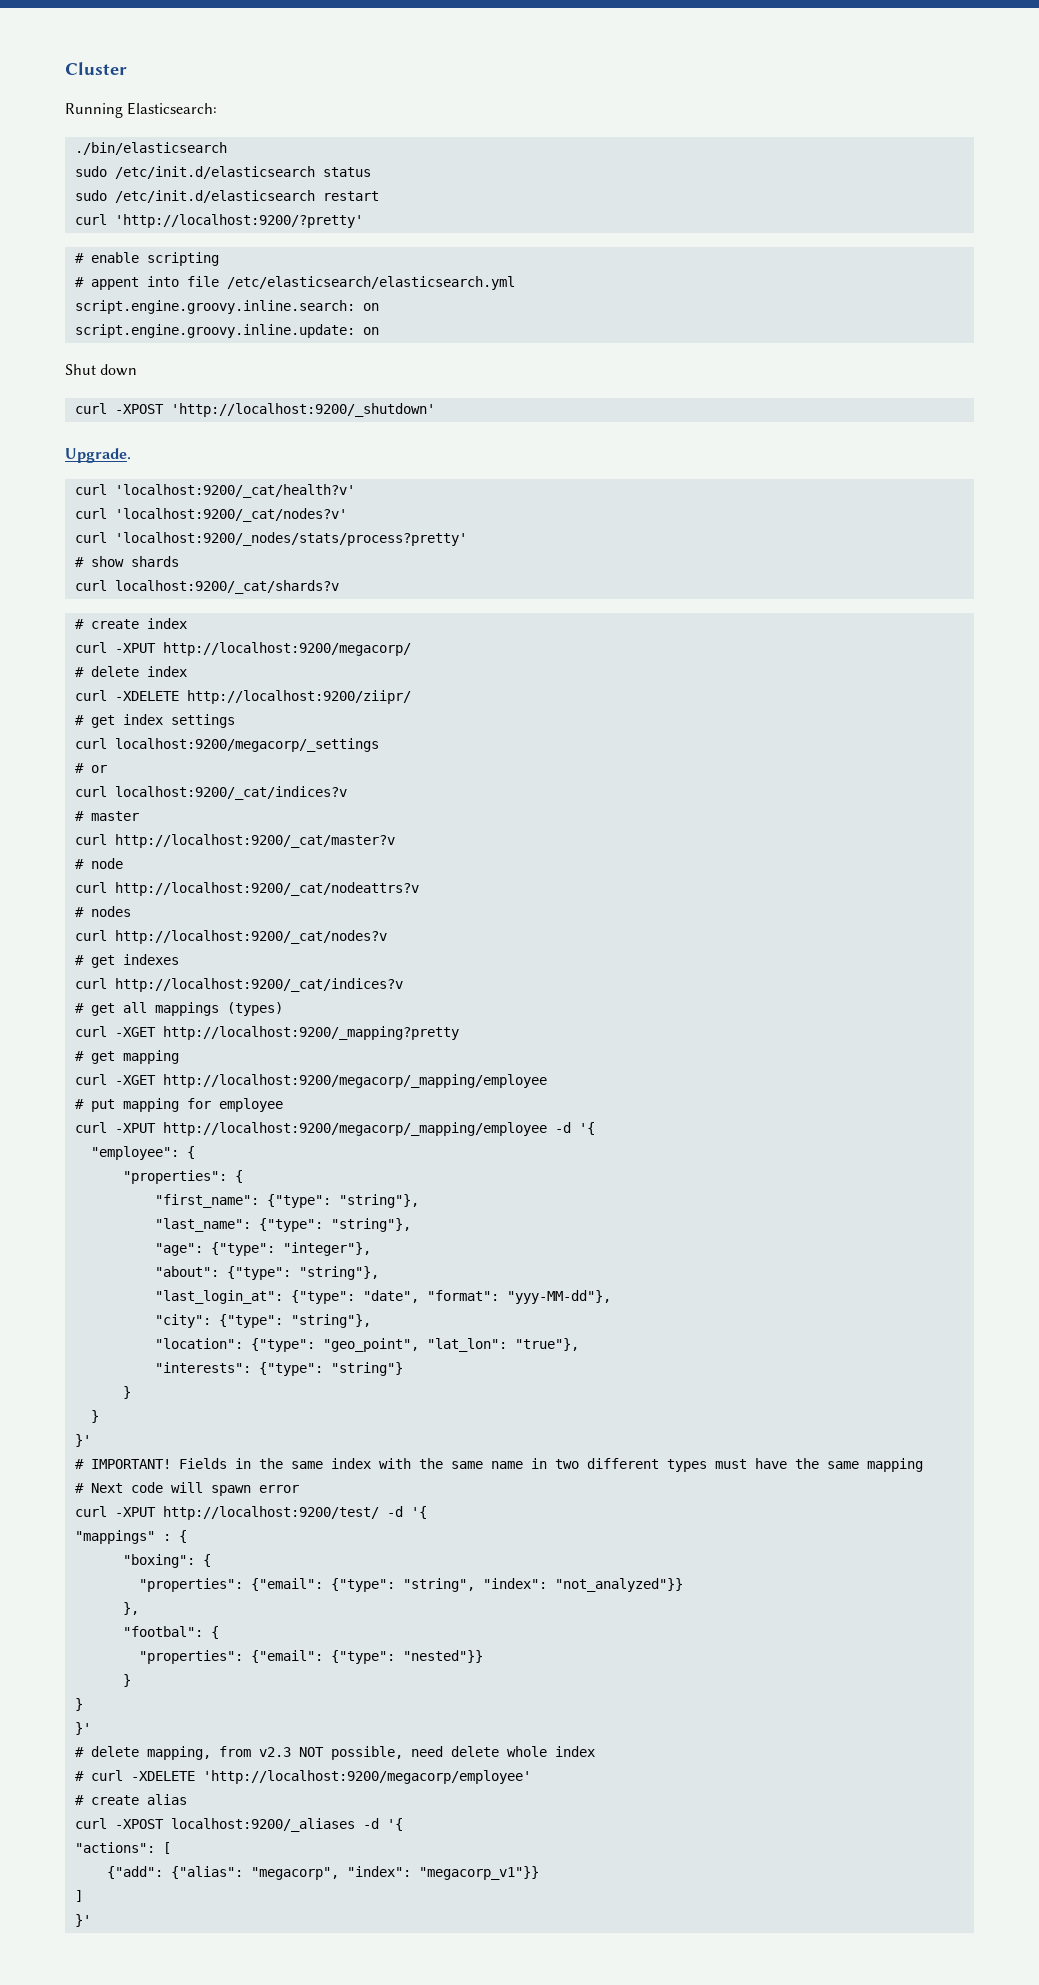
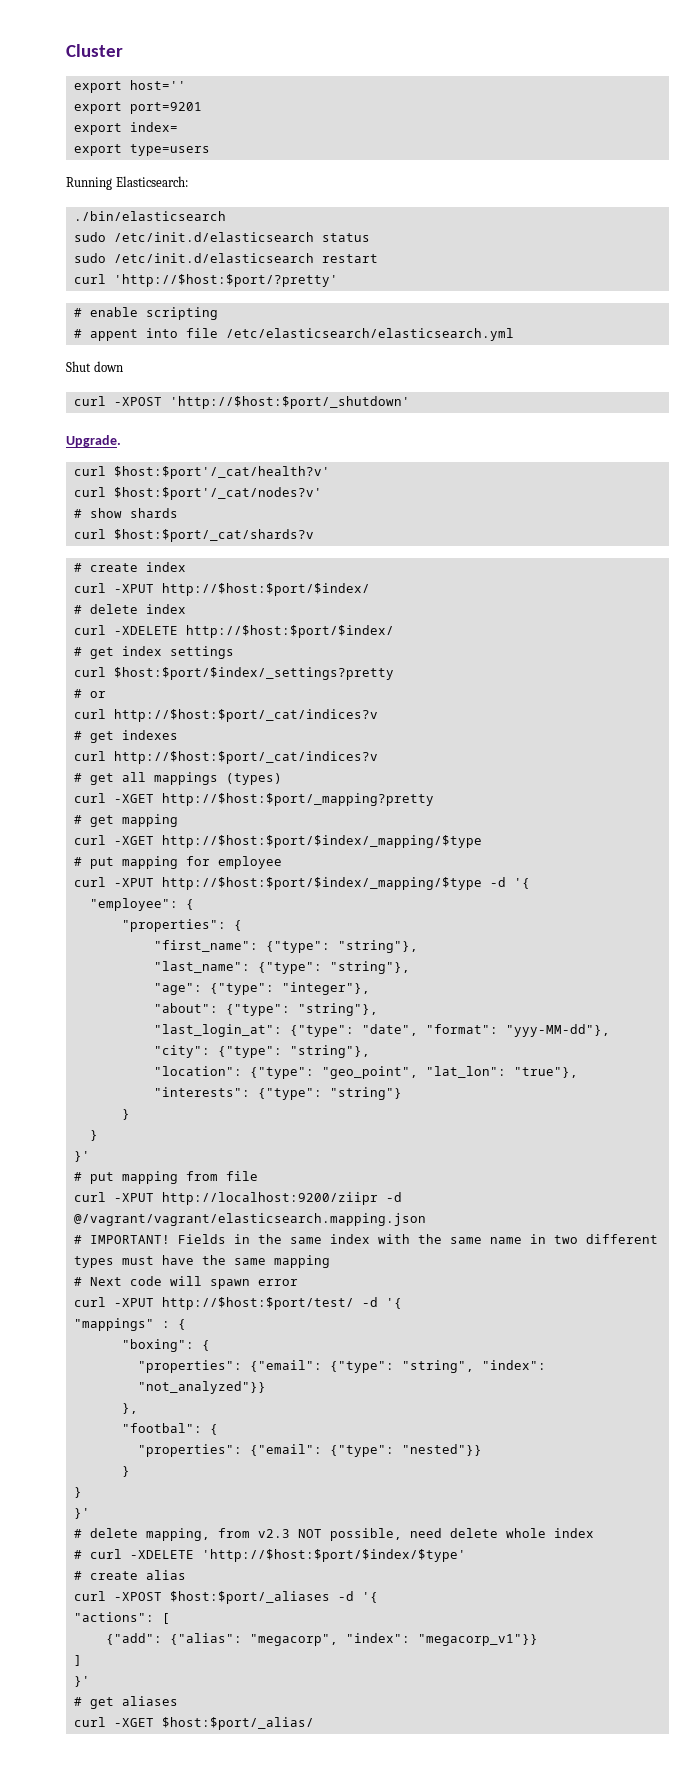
+ export host=''
+ export port=9201
+ export index=
+ export type=users
- curl 'http://localhost:9200/?pretty'
+ curl 'http://$host:$port/?pretty'
- script.engine.groovy.inline.search: on
- script.engine.groovy.inline.update: on
- curl -XPOST 'http://localhost:9200/_shutdown'
+ curl -XPOST 'http://$host:$port/_shutdown'
- curl 'localhost:9200/_cat/health?v'
- curl 'localhost:9200/_cat/nodes?v'
- curl 'localhost:9200/_nodes/stats/process?pretty'
+ curl $host:$port'/_cat/health?v'
+ curl $host:$port'/_cat/nodes?v'
- curl localhost:9200/_cat/shards?v
+ curl $host:$port/_cat/shards?v
- curl -XPUT http://localhost:9200/megacorp/
+ curl -XPUT http://$host:$port/$index/
- curl -XDELETE http://localhost:9200/ziipr/
+ curl -XDELETE http://$host:$port/$index/
- curl localhost:9200/megacorp/_settings
+ curl $host:$port/$index/_settings?pretty
  # or
- curl localhost:9200/_cat/indices?v
- # master
- curl http://localhost:9200/_cat/master?v
- # node
- curl http://localhost:9200/_cat/nodeattrs?v
- # nodes
- curl http://localhost:9200/_cat/nodes?v
+ curl http://$host:$port/_cat/indices?v
  # get indexes
- curl http://localhost:9200/_cat/indices?v
+ curl http://$host:$port/_cat/indices?v
- curl -XGET http://localhost:9200/_mapping?pretty
+ curl -XGET http://$host:$port/_mapping?pretty
- curl -XGET http://localhost:9200/megacorp/_mapping/employee
+ curl -XGET http://$host:$port/$index/_mapping/$type
- curl -XPUT http://localhost:9200/megacorp/_mapping/employee -d '{
+ curl -XPUT http://$host:$port/$index/_mapping/$type -d '{
+ # put mapping from file
+ curl -XPUT http://localhost:9200/ziipr -d @/vagrant/vagrant/elasticsearch.mapping.json
- curl -XPUT http://localhost:9200/test/ -d '{
+ curl -XPUT http://$host:$port/test/ -d '{
- # curl -XDELETE 'http://localhost:9200/megacorp/employee'
+ # curl -XDELETE 'http://$host:$port/$index/$type'
- curl -XPOST localhost:9200/_aliases -d '{
+ curl -XPOST $host:$port/_aliases -d '{
+ # get aliases
+ curl -XGET $host:$port/_alias/

